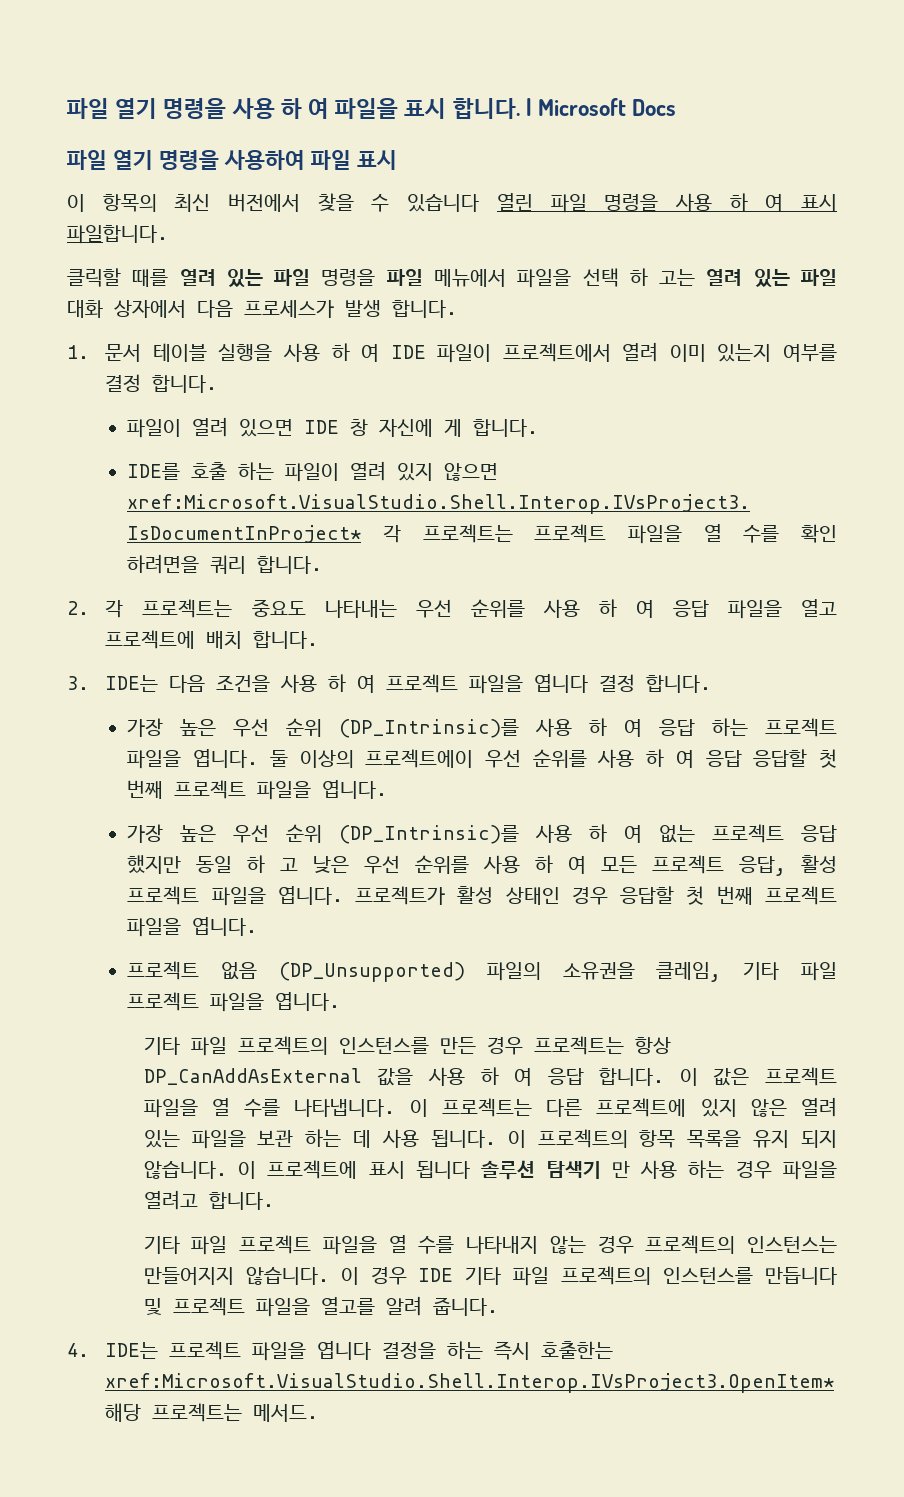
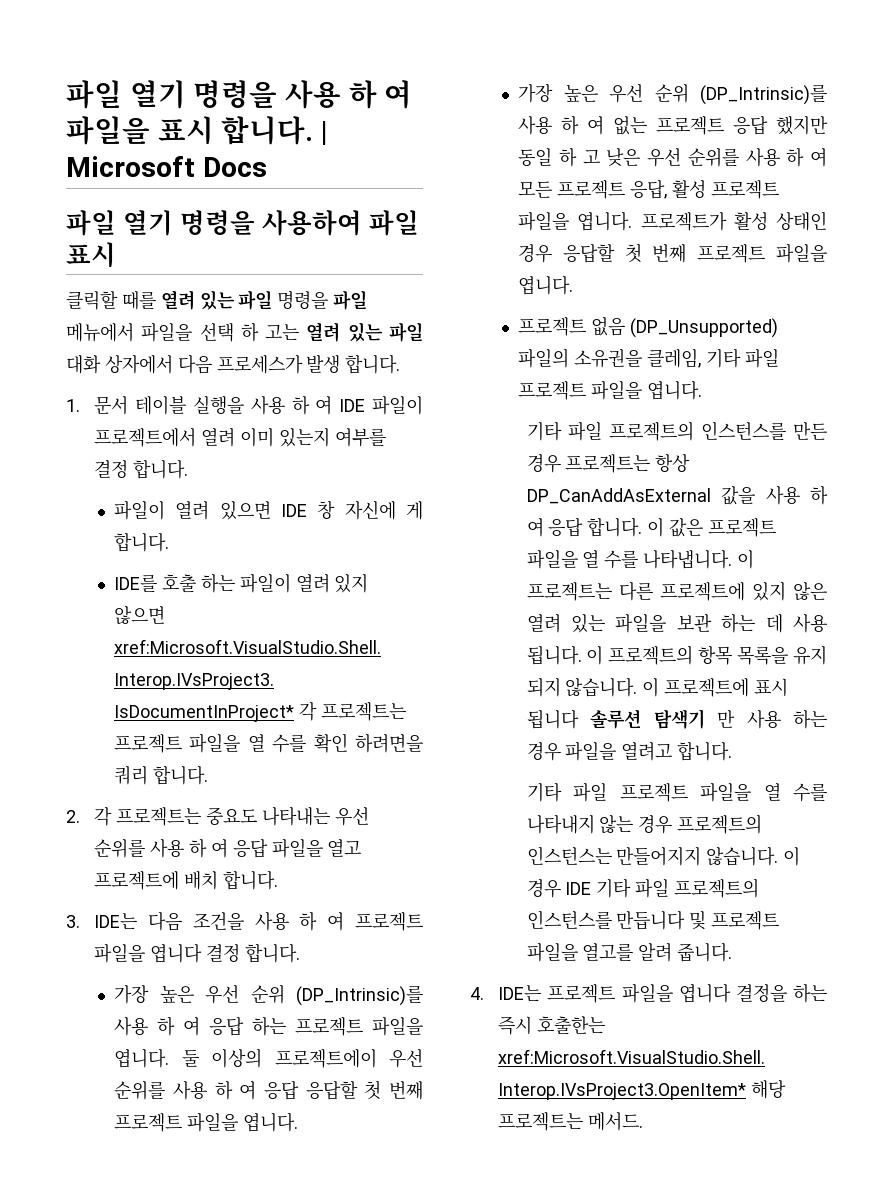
- 이 항목의 최신 버전에서 찾을 수 있습니다 열린 파일 명령을 사용 하 여 표시 파일합니다.

